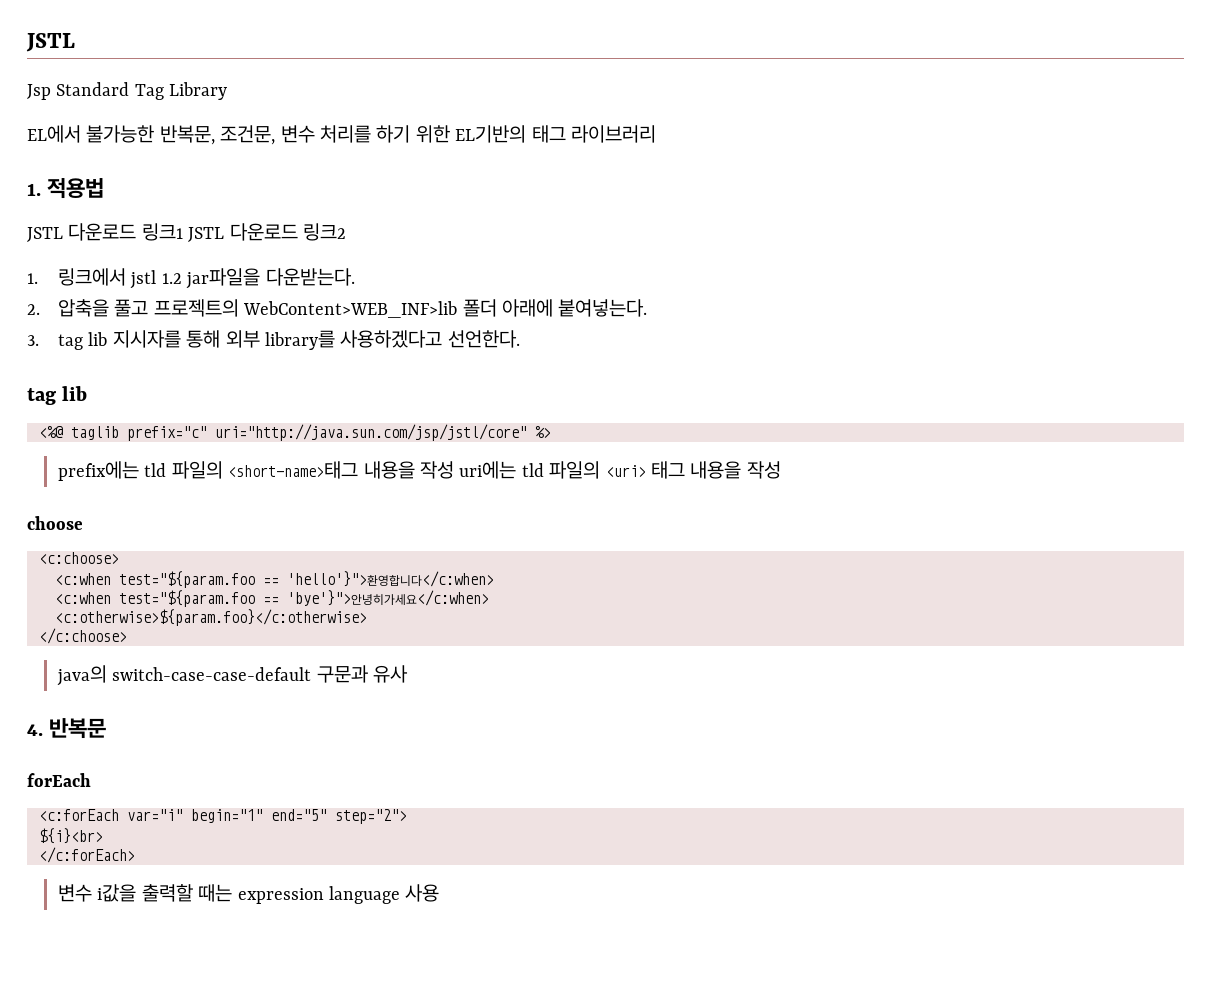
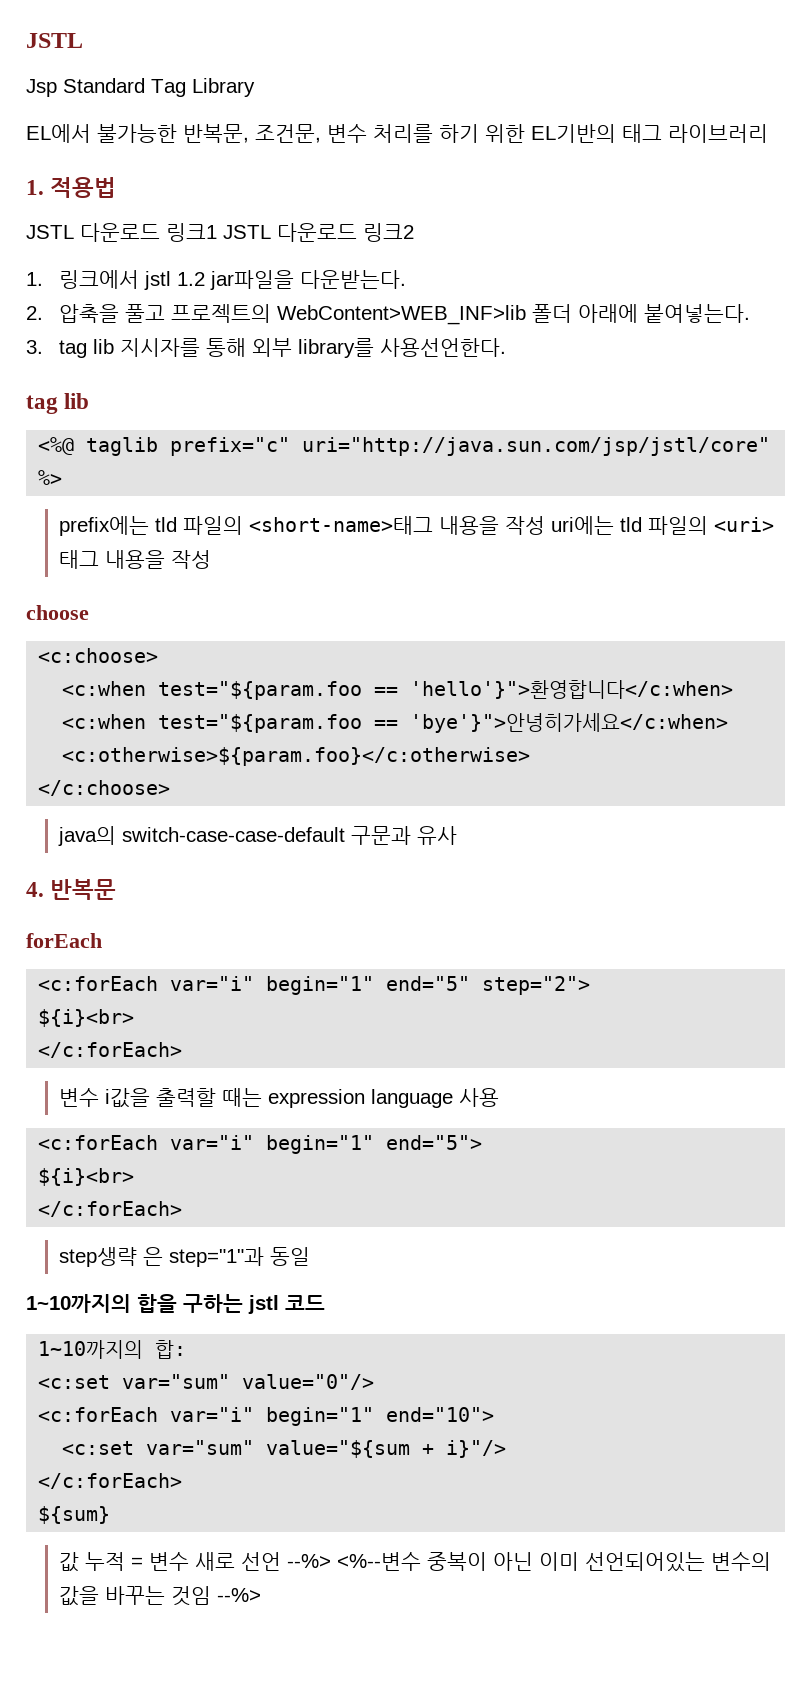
- 3. tag lib 지시자를 통해 외부 library를 사용하겠다고 선언한다.
+ 3. tag lib 지시자를 통해 외부 library를 사용선언한다.
+ <c:forEach var="i" begin="1" end="5">
+ ${i}<br>
+ </c:forEach>
+ step생략 은 step="1"과 동일
+ 1~10까지의 합을 구하는 jstl 코드
+ 1~10까지의 합:
+ <c:set var="sum" value="0"/>
+ <c:forEach var="i" begin="1" end="10">
+ <c:set var="sum" value="${sum + i}"/>
+ </c:forEach>
+ ${sum}
+ 값 누적 = 변수 새로 선언 --%> <%--변수 중복이 아닌 이미 선언되어있는 변수의 값을 바꾸는 것임 --%>

